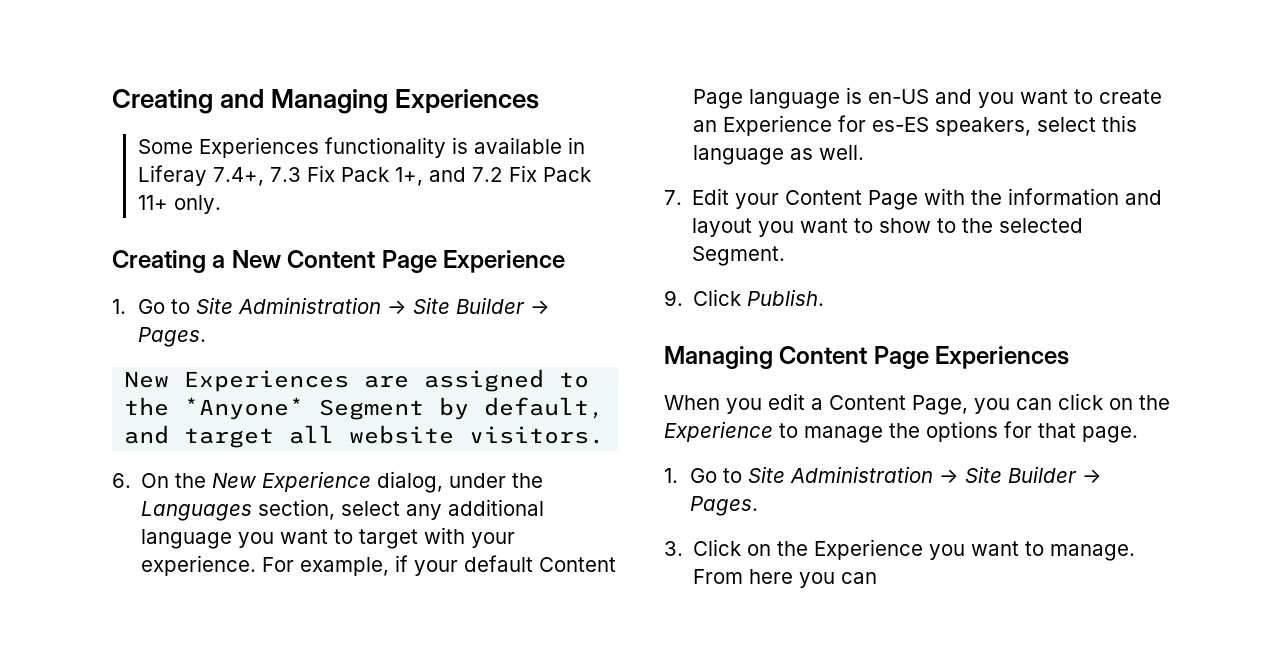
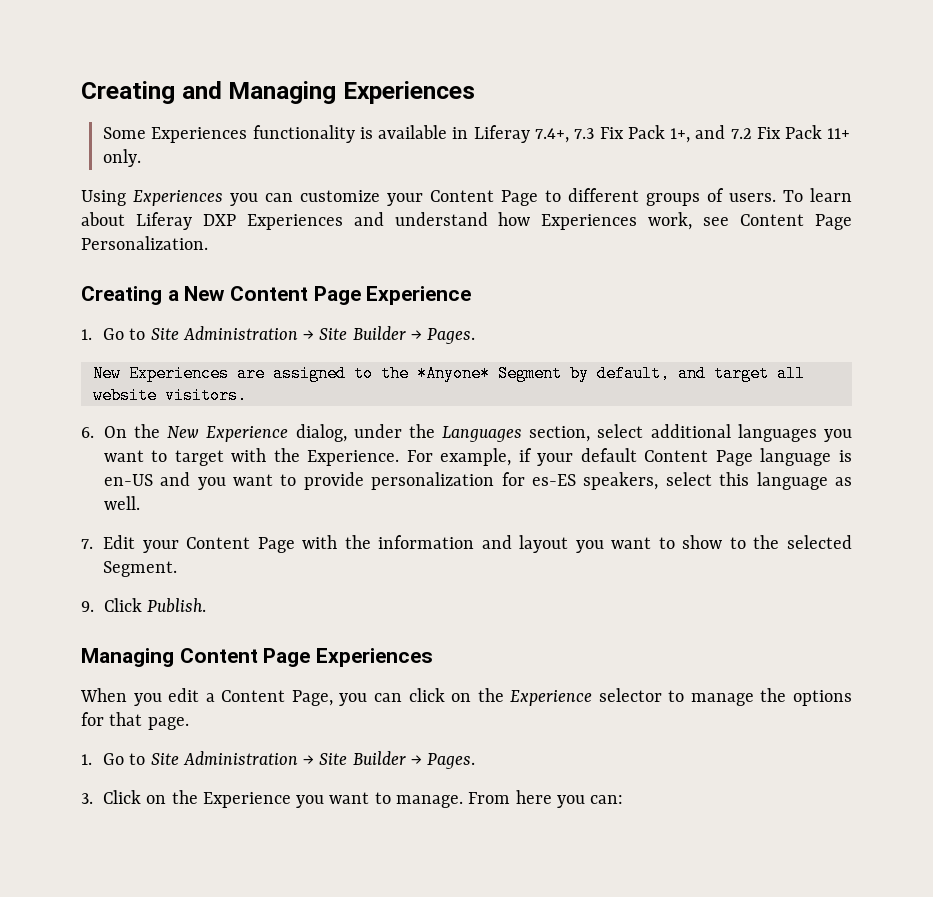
+ Using Experiences you can customize your Content Page to different groups of users. To learn about Liferay DXP Experiences and understand how Experiences work, see Content Page Personalization.
- 6. On the New Experience dialog, under the Languages section, select any additional language you want to target with your experience.
+ 6. On the New Experience dialog, under the Languages section, select additional languages you want to target with the Experience.
- For example, if your default Content Page language is en-US and you want to create an Experience for es-ES speakers, select this language as well.
+ For example, if your default Content Page language is en-US and you want to provide personalization for es-ES speakers, select this language as well.
- When you edit a Content Page, you can click on the Experience to manage the options for that page.
+ When you edit a Content Page, you can click on the Experience selector to manage the options for that page.
- From here you can
+ From here you can:

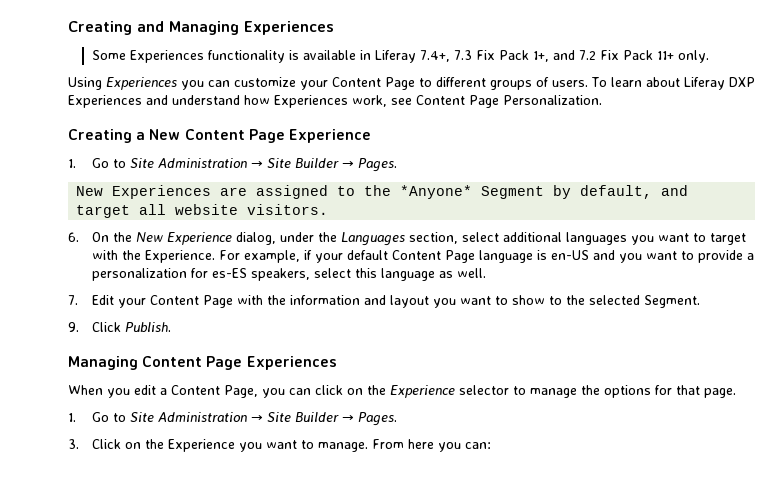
- For example, if your default Content Page language is en-US and you want to provide personalization for es-ES speakers, select this language as well.
+ For example, if your default Content Page language is en-US and you want to provide a personalization for es-ES speakers, select this language as well.

